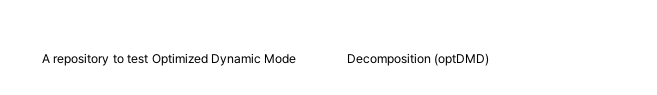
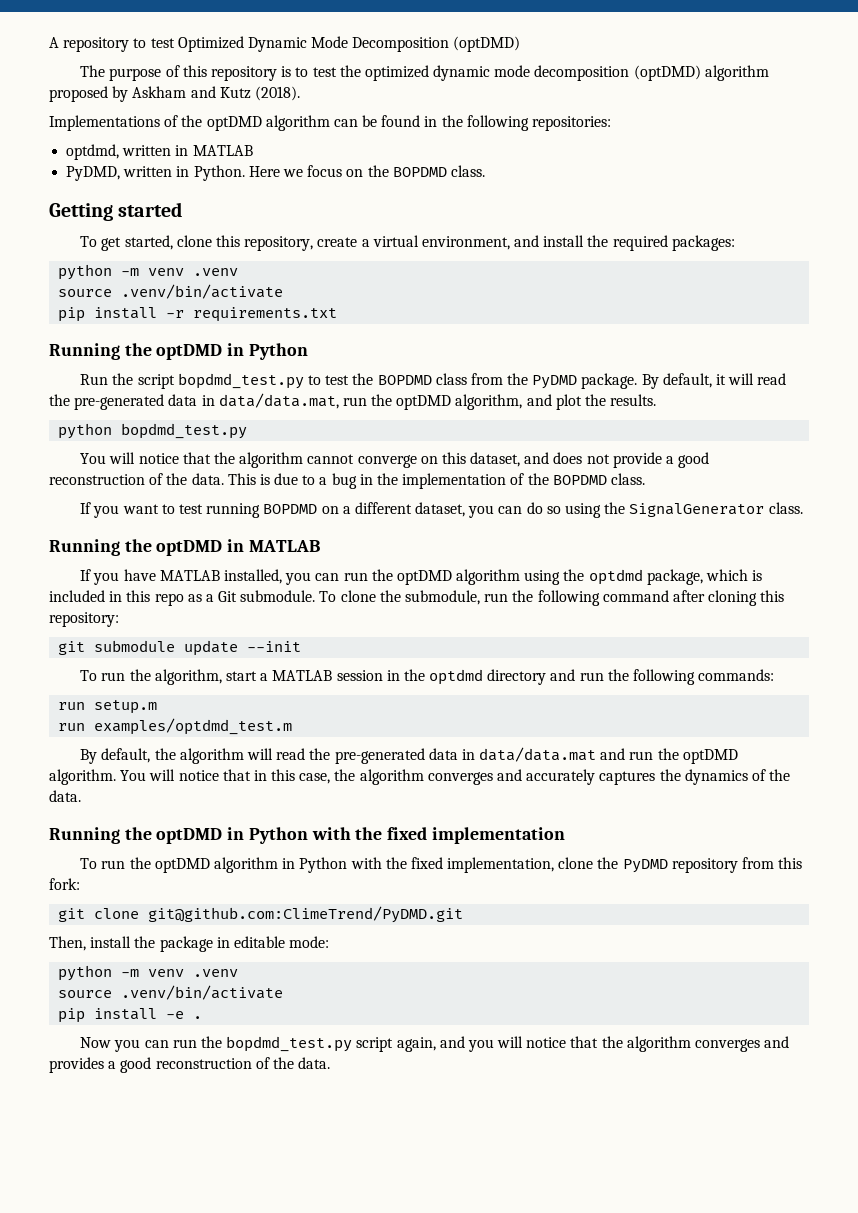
+ The purpose of this repository is to test the optimized dynamic mode decomposition (optDMD) algorithm proposed by Askham and Kutz (2018).
+ Implementations of the optDMD algorithm can be found in the following repositories:
+ optdmd, written in MATLAB
+ PyDMD, written in Python. Here we focus on the BOPDMD class.
+ Getting started
+ To get started, clone this repository, create a virtual environment, and install the required packages:
+ python -m venv .venv
+ source .venv/bin/activate
+ pip install -r requirements.txt
+ Running the optDMD in Python
+ Run the script bopdmd_test.py to test the BOPDMD class from the PyDMD package. By default, it will read the pre-generated data in data/data.mat, run the optDMD algorithm, and plot the results.
+ python bopdmd_test.py
+ You will notice that the algorithm cannot converge on this dataset, and does not provide a good reconstruction of the data. This is due to a bug in the implementation of the BOPDMD class.
+ If you want to test running BOPDMD on a different dataset, you can do so using the SignalGenerator class.
+ Running the optDMD in MATLAB
+ If you have MATLAB installed, you can run the optDMD algorithm using the optdmd package, which is included in this repo as a Git submodule. To clone the submodule, run the following command after cloning this repository:
+ git submodule update --init
+ To run the algorithm, start a MATLAB session in the optdmd directory and run the following commands:
+ run setup.m
+ run examples/optdmd_test.m
+ By default, the algorithm will read the pre-generated data in data/data.mat and run the optDMD algorithm. You will notice that in this case, the algorithm converges and accurately captures the dynamics of the data.
+ Running the optDMD in Python with the fixed implementation
+ To run the optDMD algorithm in Python with the fixed implementation, clone the PyDMD repository from this fork:
+ git clone git@github.com:ClimeTrend/PyDMD.git
+ Then, install the package in editable mode:
+ python -m venv .venv
+ source .venv/bin/activate
+ pip install -e .
+ Now you can run the bopdmd_test.py script again, and you will notice that the algorithm converges and provides a good reconstruction of the data.

